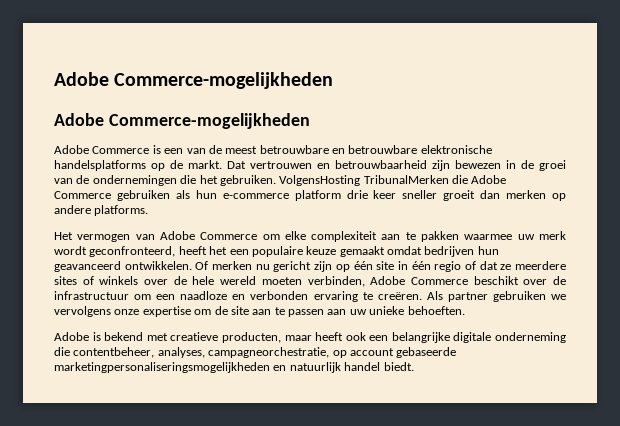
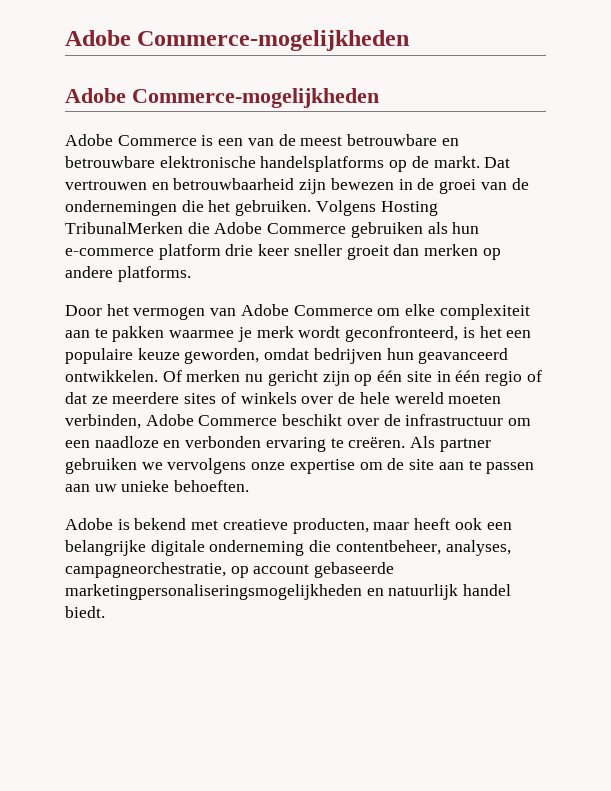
- VolgensHosting TribunalMerken die Adobe Commerce gebruiken als hun e-commerce platform drie keer sneller groeit dan merken op andere platforms.
+ Volgens Hosting TribunalMerken die Adobe Commerce gebruiken als hun e-commerce platform drie keer sneller groeit dan merken op andere platforms.
- Het vermogen van Adobe Commerce om elke complexiteit aan te pakken waarmee uw merk wordt geconfronteerd, heeft het een populaire keuze gemaakt omdat bedrijven hun geavanceerd ontwikkelen.
+ Door het vermogen van Adobe Commerce om elke complexiteit aan te pakken waarmee je merk wordt geconfronteerd, is het een populaire keuze geworden, omdat bedrijven hun geavanceerd ontwikkelen.

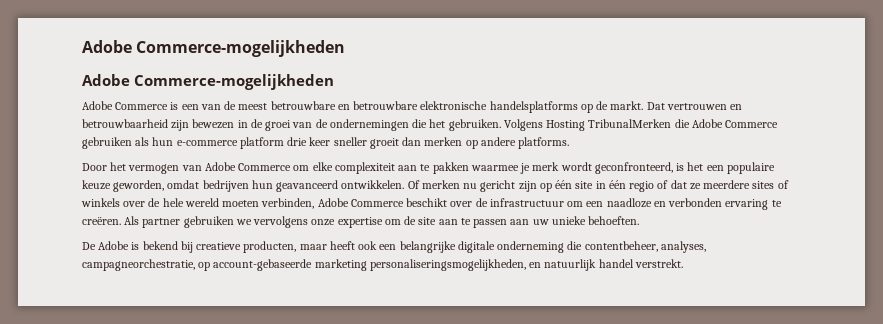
- Adobe is bekend met creatieve producten, maar heeft ook een belangrijke digitale onderneming die contentbeheer, analyses, campagneorchestratie, op account gebaseerde marketingpersonaliseringsmogelijkheden en natuurlijk handel biedt.
+ De Adobe is bekend bij creatieve producten, maar heeft ook een belangrijke digitale onderneming die contentbeheer, analyses, campagneorchestratie, op account-gebaseerde marketing personaliseringsmogelijkheden, en natuurlijk handel verstrekt.

